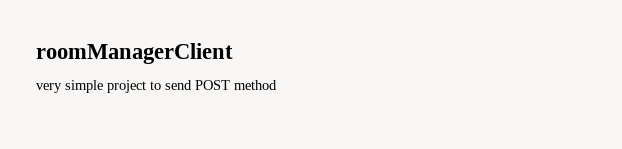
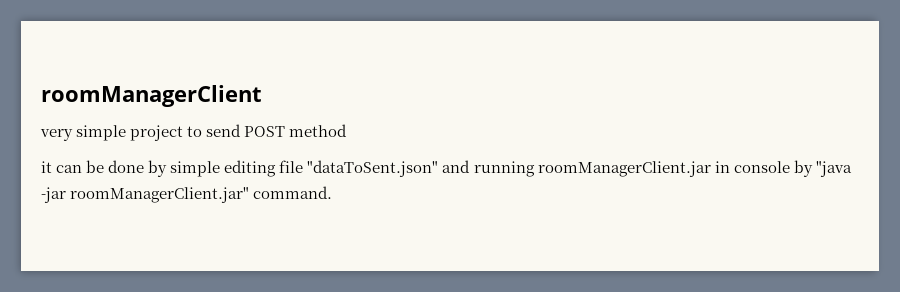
+ it can be done by simple editing file "dataToSent.json" and running roomManagerClient.jar in console by "java -jar roomManagerClient.jar" command.

